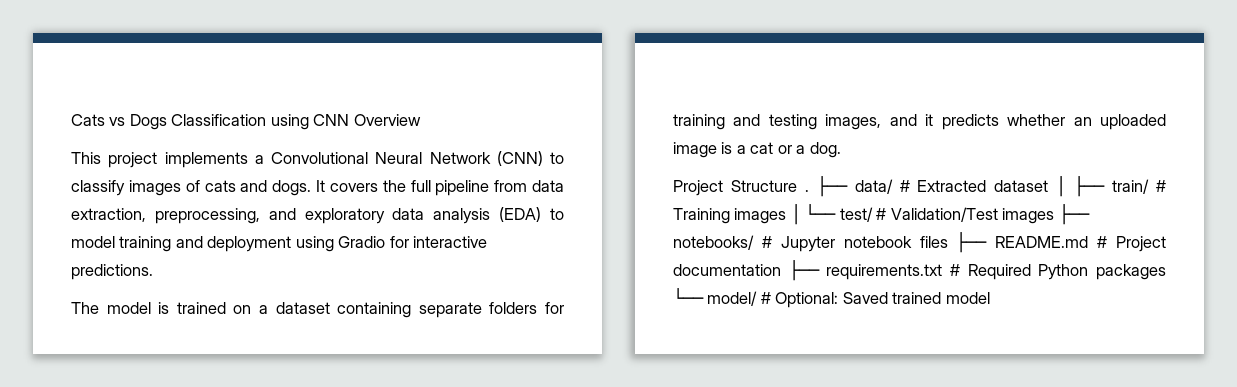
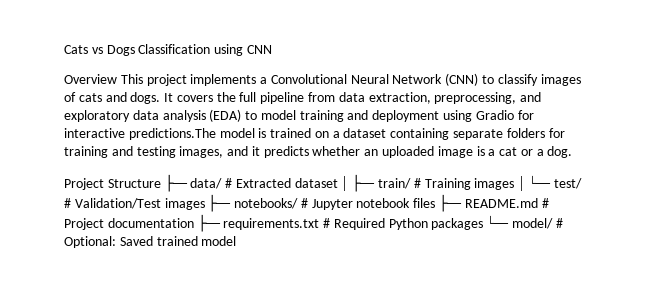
- Cats vs Dogs Classification using CNN Overview
- This project implements a Convolutional Neural Network (CNN) to classify images of cats and dogs.
+ Cats vs Dogs Classification using CNN
+ Overview This project implements a Convolutional Neural Network (CNN) to classify images of cats and dogs.
- It covers the full pipeline from data extraction, preprocessing, and exploratory data analysis (EDA) to model training and deployment using Gradio for interactive predictions.
- The model is trained on a dataset containing separate folders for training and testing images, and it predicts whether an uploaded image is a cat or a dog.
+ It covers the full pipeline from data extraction, preprocessing, and exploratory data analysis (EDA) to model training and deployment using Gradio for interactive predictions.The model is trained on a dataset containing separate folders for training and testing images, and it predicts whether an uploaded image is a cat or a dog.
- Project Structure . ├── data/ # Extracted dataset │ ├── train/ # Training images │ └── test/ # Validation/Test images ├── notebooks/ # Jupyter notebook files ├── README.md # Project documentation ├── requirements.txt # Required Python packages └── model/ # Optional: Saved trained model
+ Project Structure ├── data/ # Extracted dataset │ ├── train/ # Training images │ └── test/ # Validation/Test images ├── notebooks/ # Jupyter notebook files ├── README.md # Project documentation ├── requirements.txt # Required Python packages └── model/ # Optional: Saved trained model

